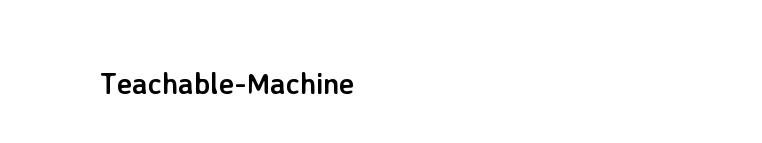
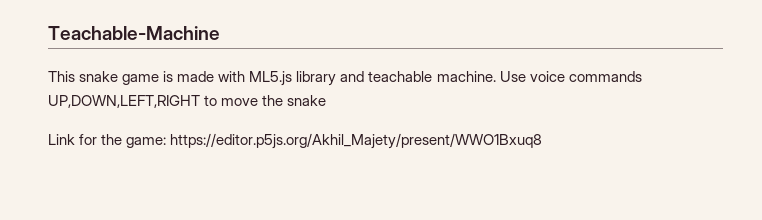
+ This snake game is made with ML5.js library and teachable machine. Use voice commands UP,DOWN,LEFT,RIGHT to move the snake
+ Link for the game: https://editor.p5js.org/Akhil_Majety/present/WWO1Bxuq8

